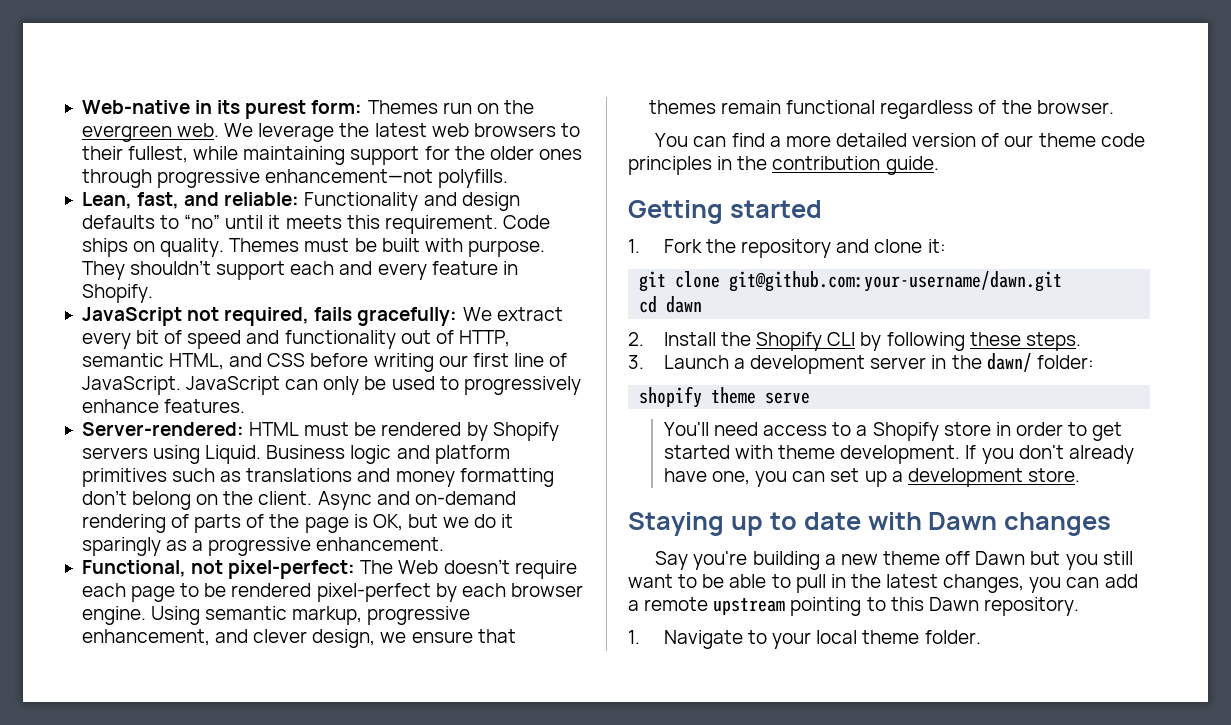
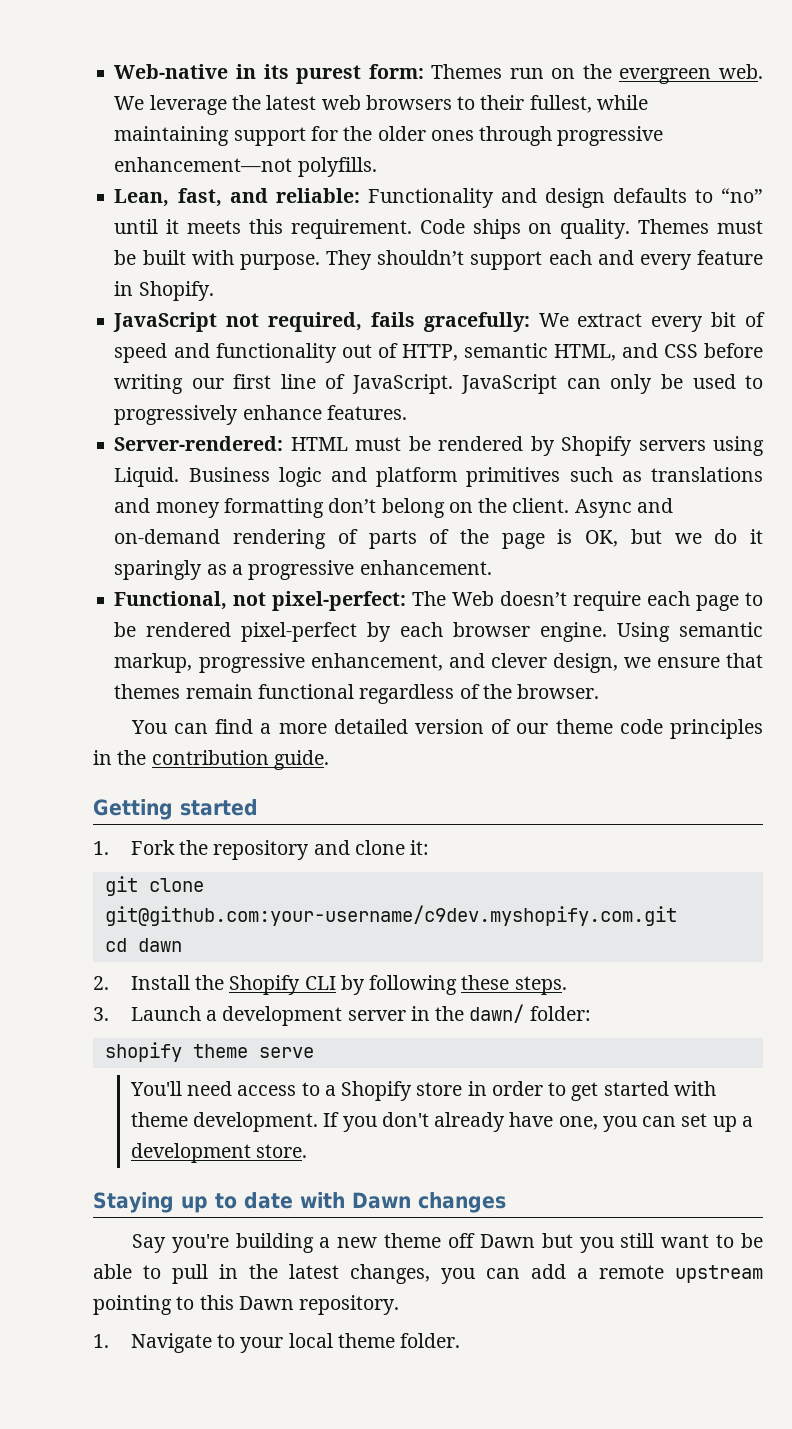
- git clone git@github.com:your-username/dawn.git
+ git clone git@github.com:your-username/c9dev.myshopify.com.git

